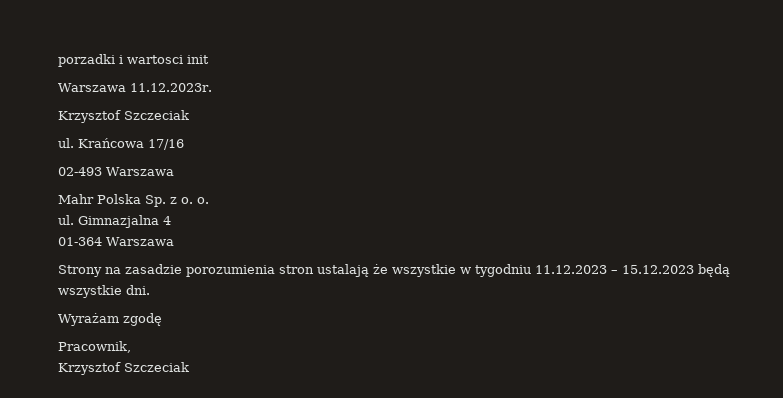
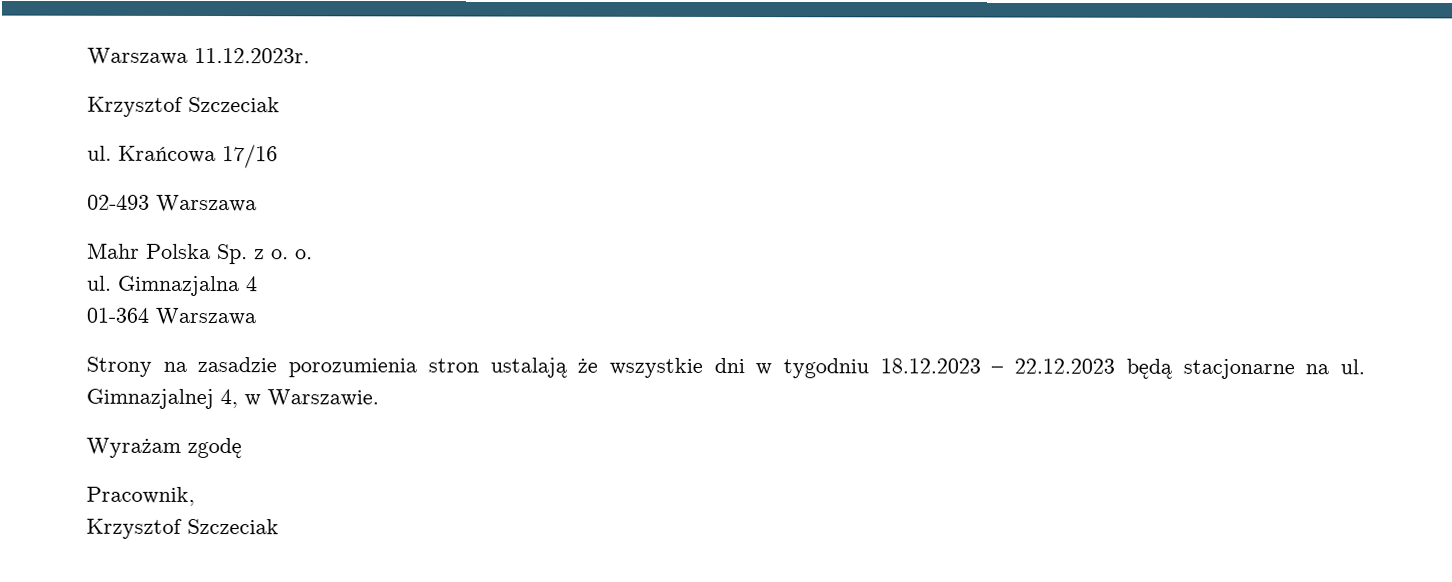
- porzadki i wartosci init
- Strony na zasadzie porozumienia stron ustalają że wszystkie w tygodniu 11.12.2023 – 15.12.2023 będą wszystkie dni.
+ Strony na zasadzie porozumienia stron ustalają że wszystkie dni w tygodniu 18.12.2023 – 22.12.2023 będą stacjonarne na ul. Gimnazjalnej 4, w Warszawie.

